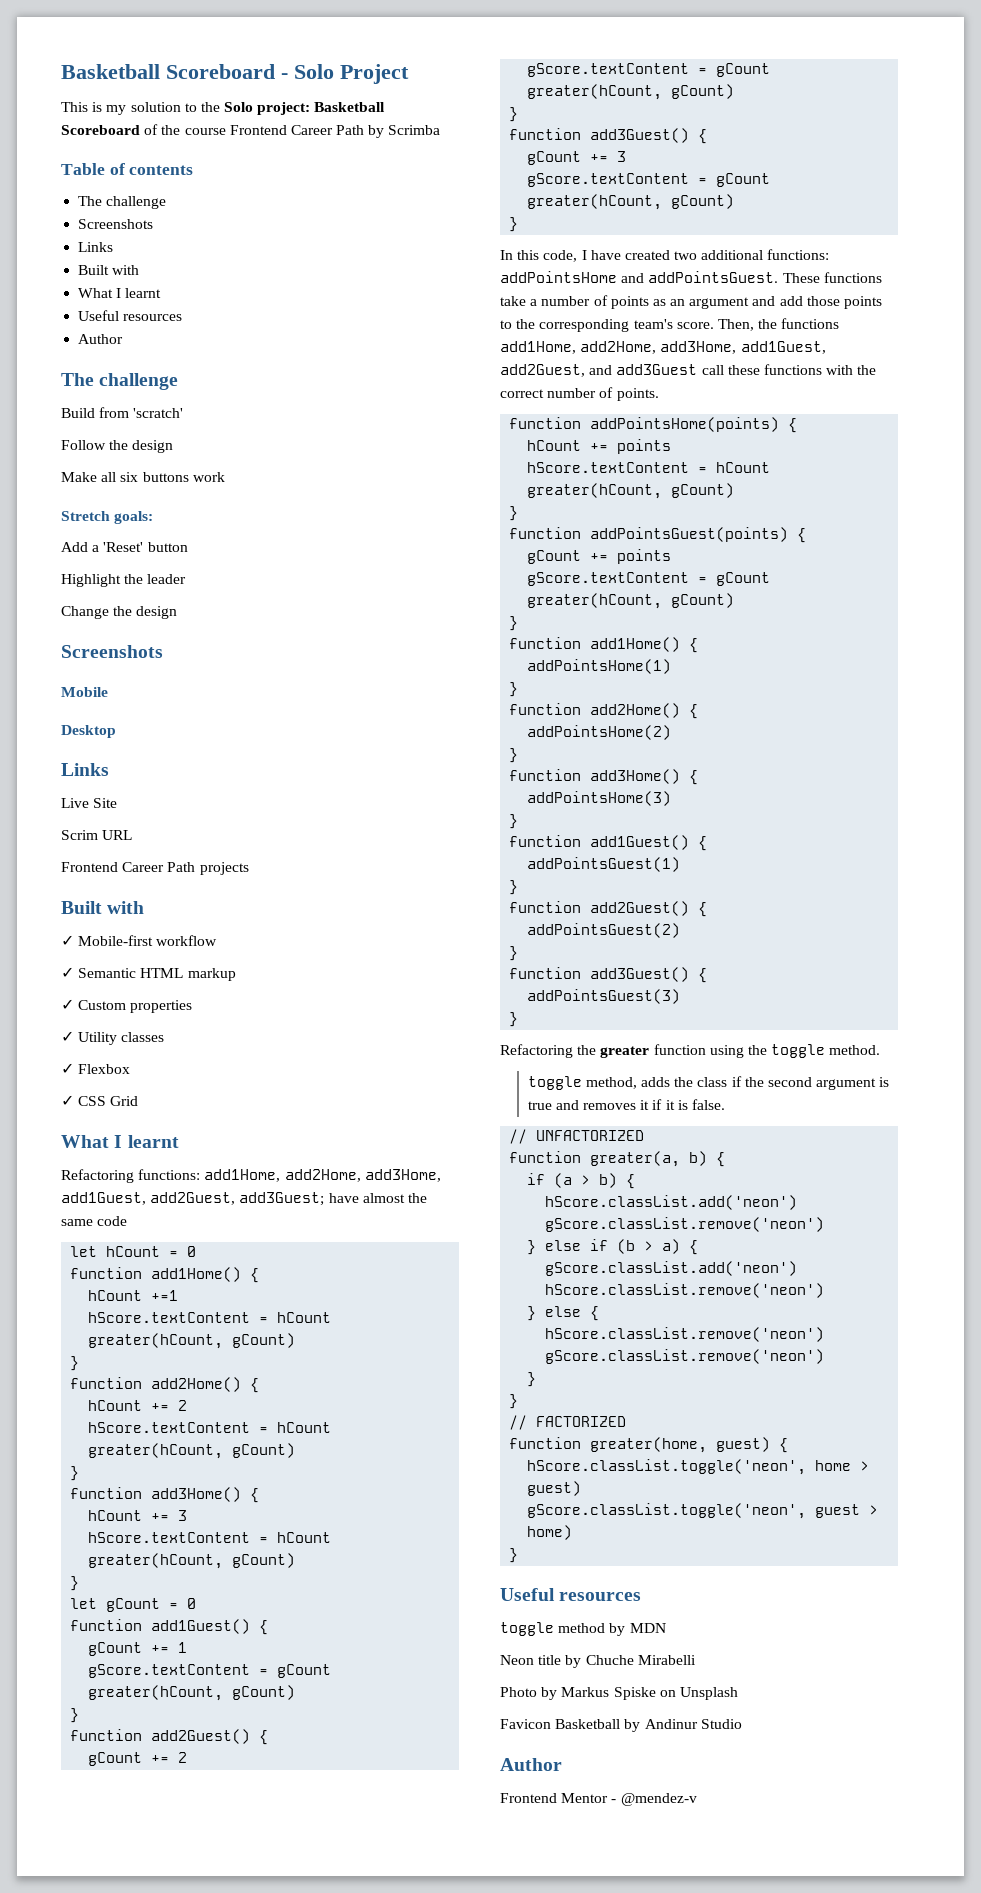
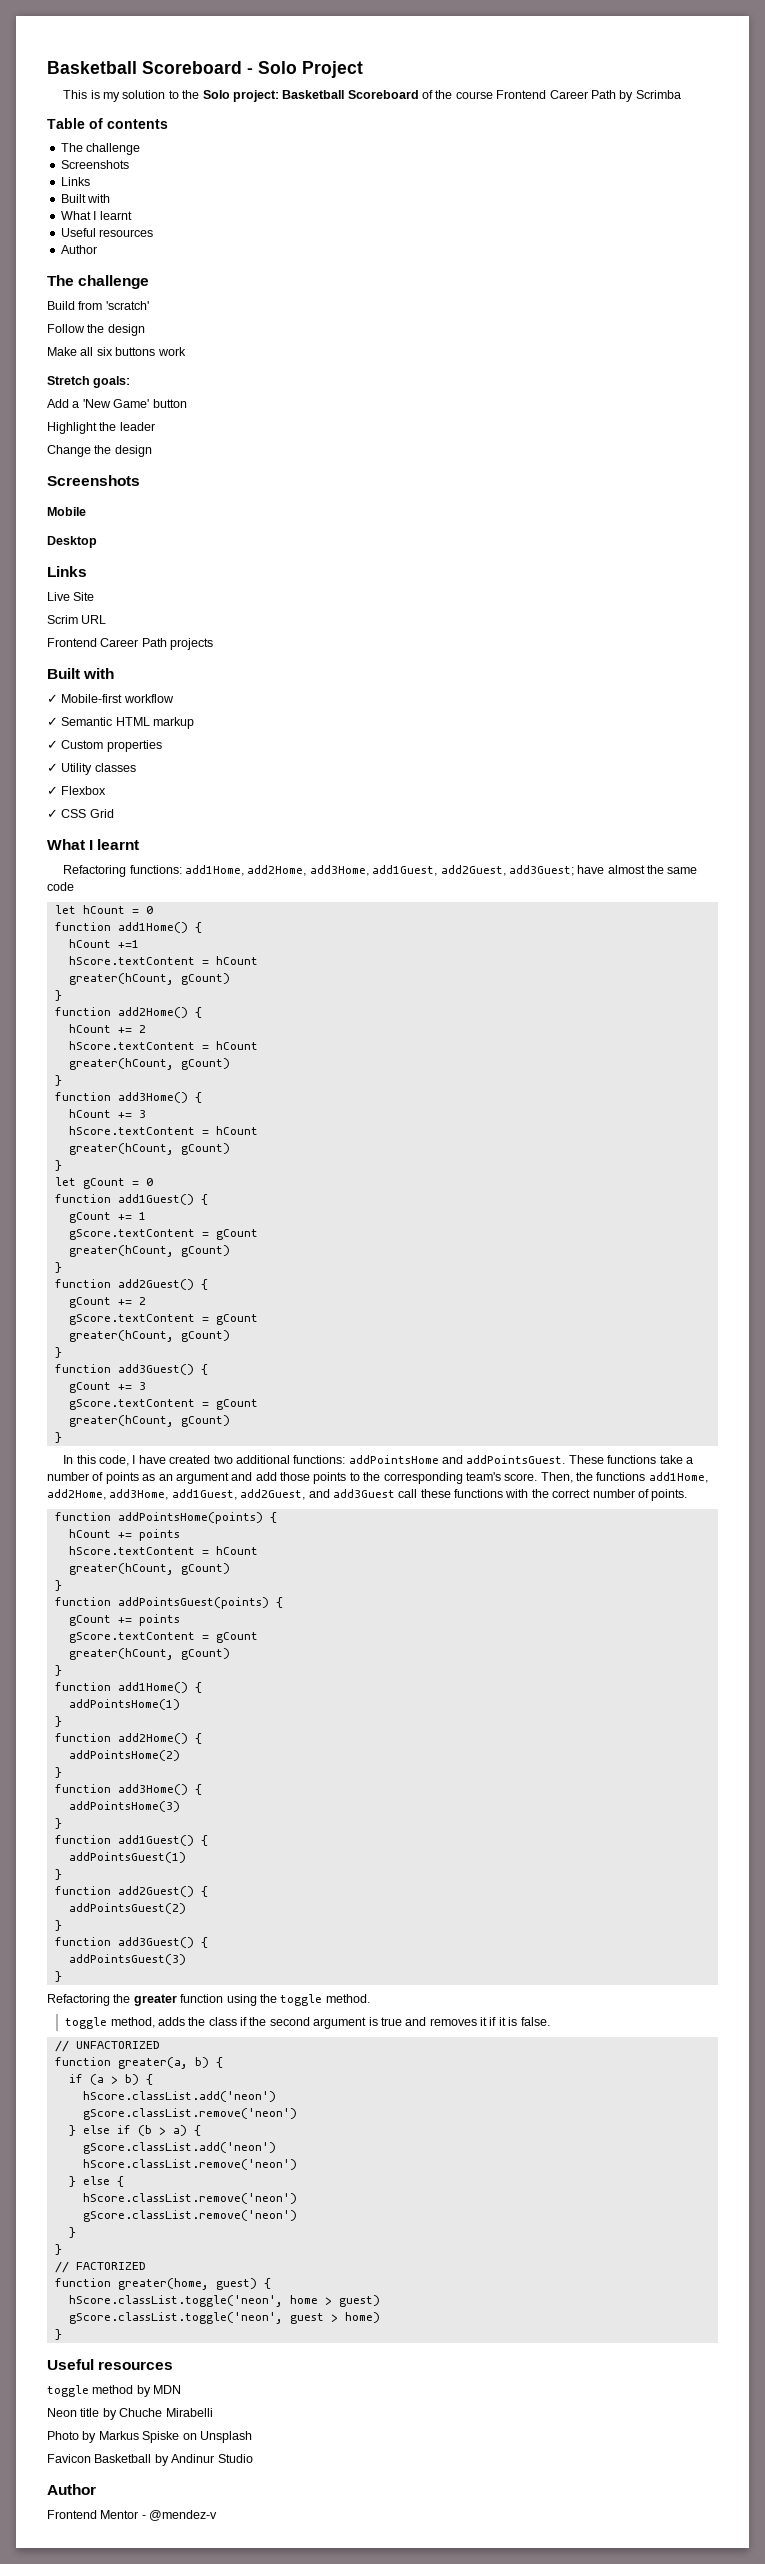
- Add a 'Reset' button
+ Add a 'New Game' button

